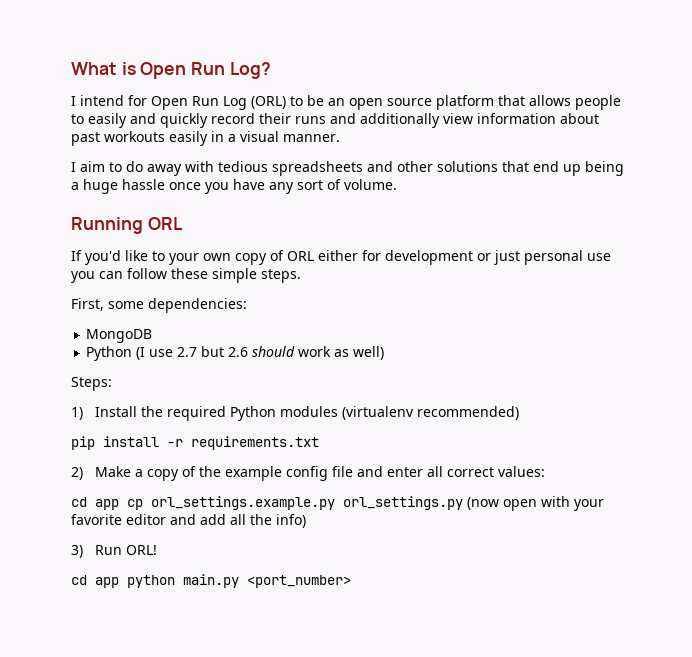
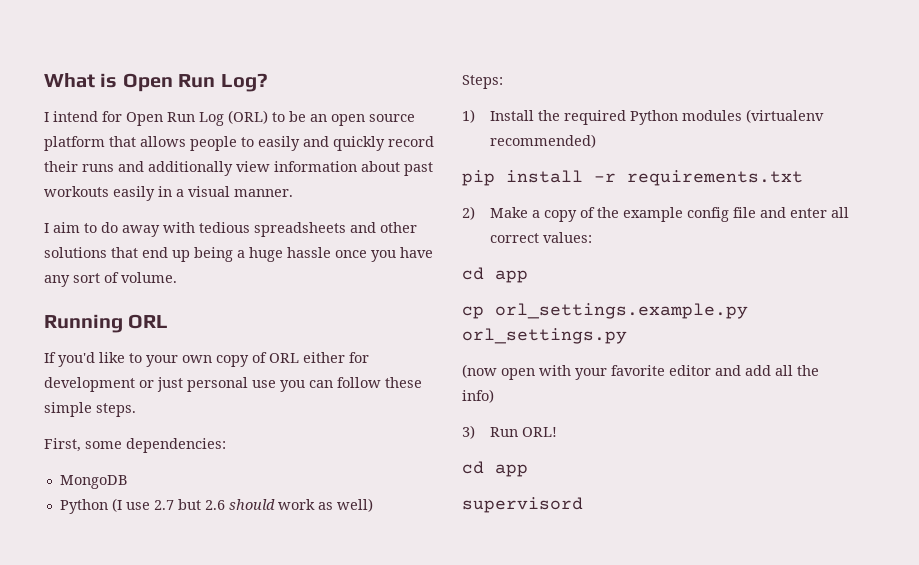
  2) Make a copy of the example config file and enter all correct values:
- cd app cp orl_settings.example.py orl_settings.py (now open with your favorite editor and add all the info)
+ cd app
+ cp orl_settings.example.py orl_settings.py
+ (now open with your favorite editor and add all the info)
  3) Run ORL!
- cd app python main.py <port_number>
+ cd app
+ supervisord

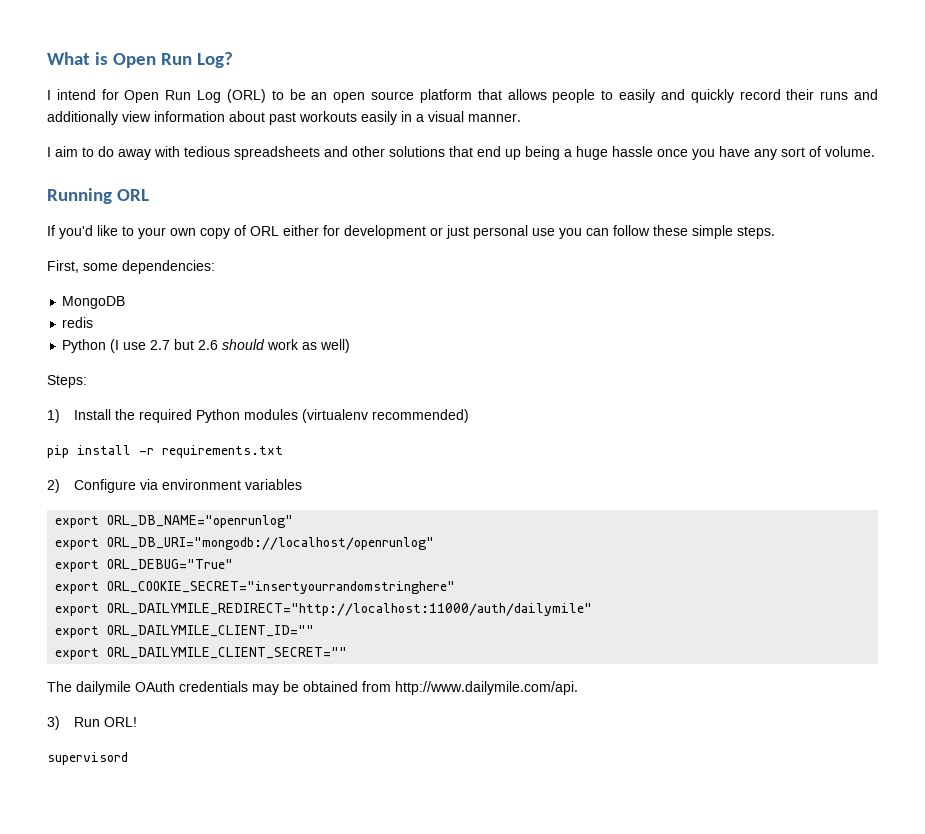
+ redis
- 2) Make a copy of the example config file and enter all correct values:
- cd app
- cp orl_settings.example.py orl_settings.py
- (now open with your favorite editor and add all the info)
+ 2) Configure via environment variables
+ export ORL_DB_NAME="openrunlog"
+ export ORL_DB_URI="mongodb://localhost/openrunlog"
+ export ORL_DEBUG="True"
+ export ORL_COOKIE_SECRET="insertyourrandomstringhere"
+ export ORL_DAILYMILE_REDIRECT="http://localhost:11000/auth/dailymile"
+ export ORL_DAILYMILE_CLIENT_ID=""
+ export ORL_DAILYMILE_CLIENT_SECRET=""
+ The dailymile OAuth credentials may be obtained from http://www.dailymile.com/api.
  3) Run ORL!
- cd app

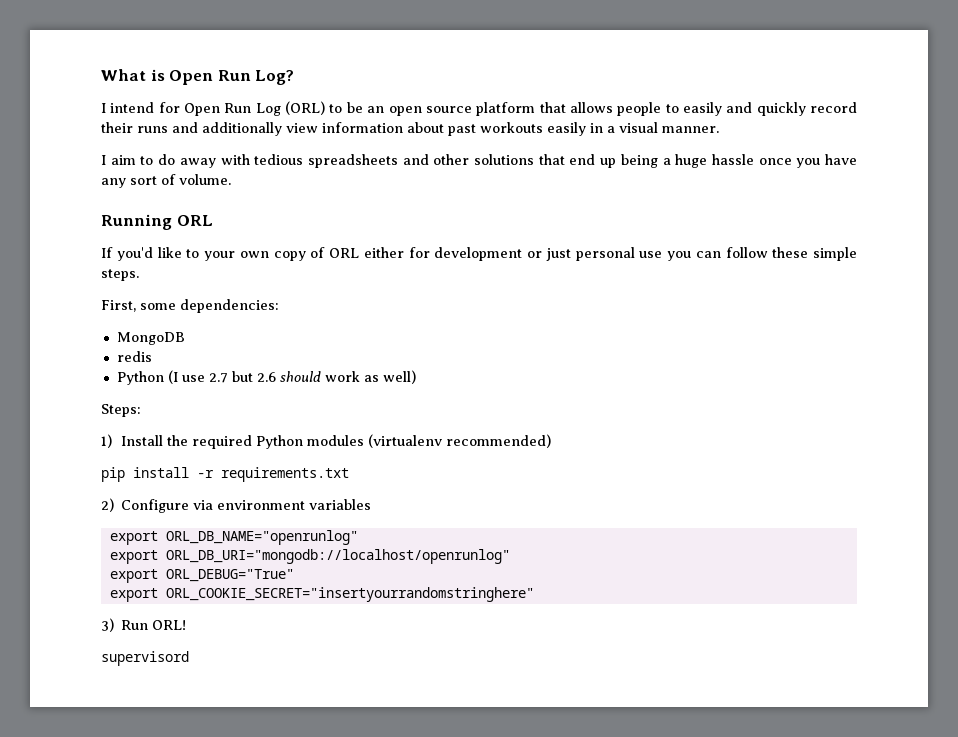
- export ORL_DAILYMILE_REDIRECT="http://localhost:11000/auth/dailymile"
- export ORL_DAILYMILE_CLIENT_ID=""
- export ORL_DAILYMILE_CLIENT_SECRET=""
- The dailymile OAuth credentials may be obtained from http://www.dailymile.com/api.

